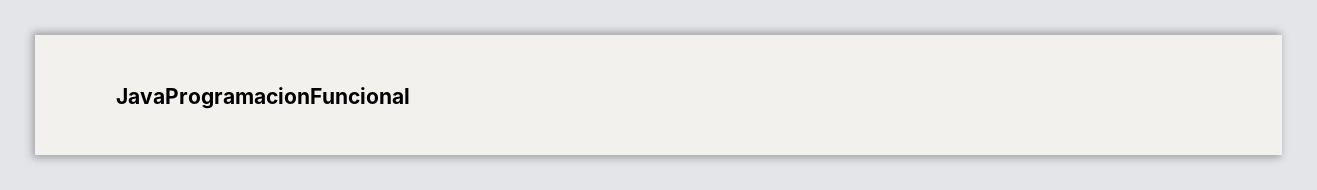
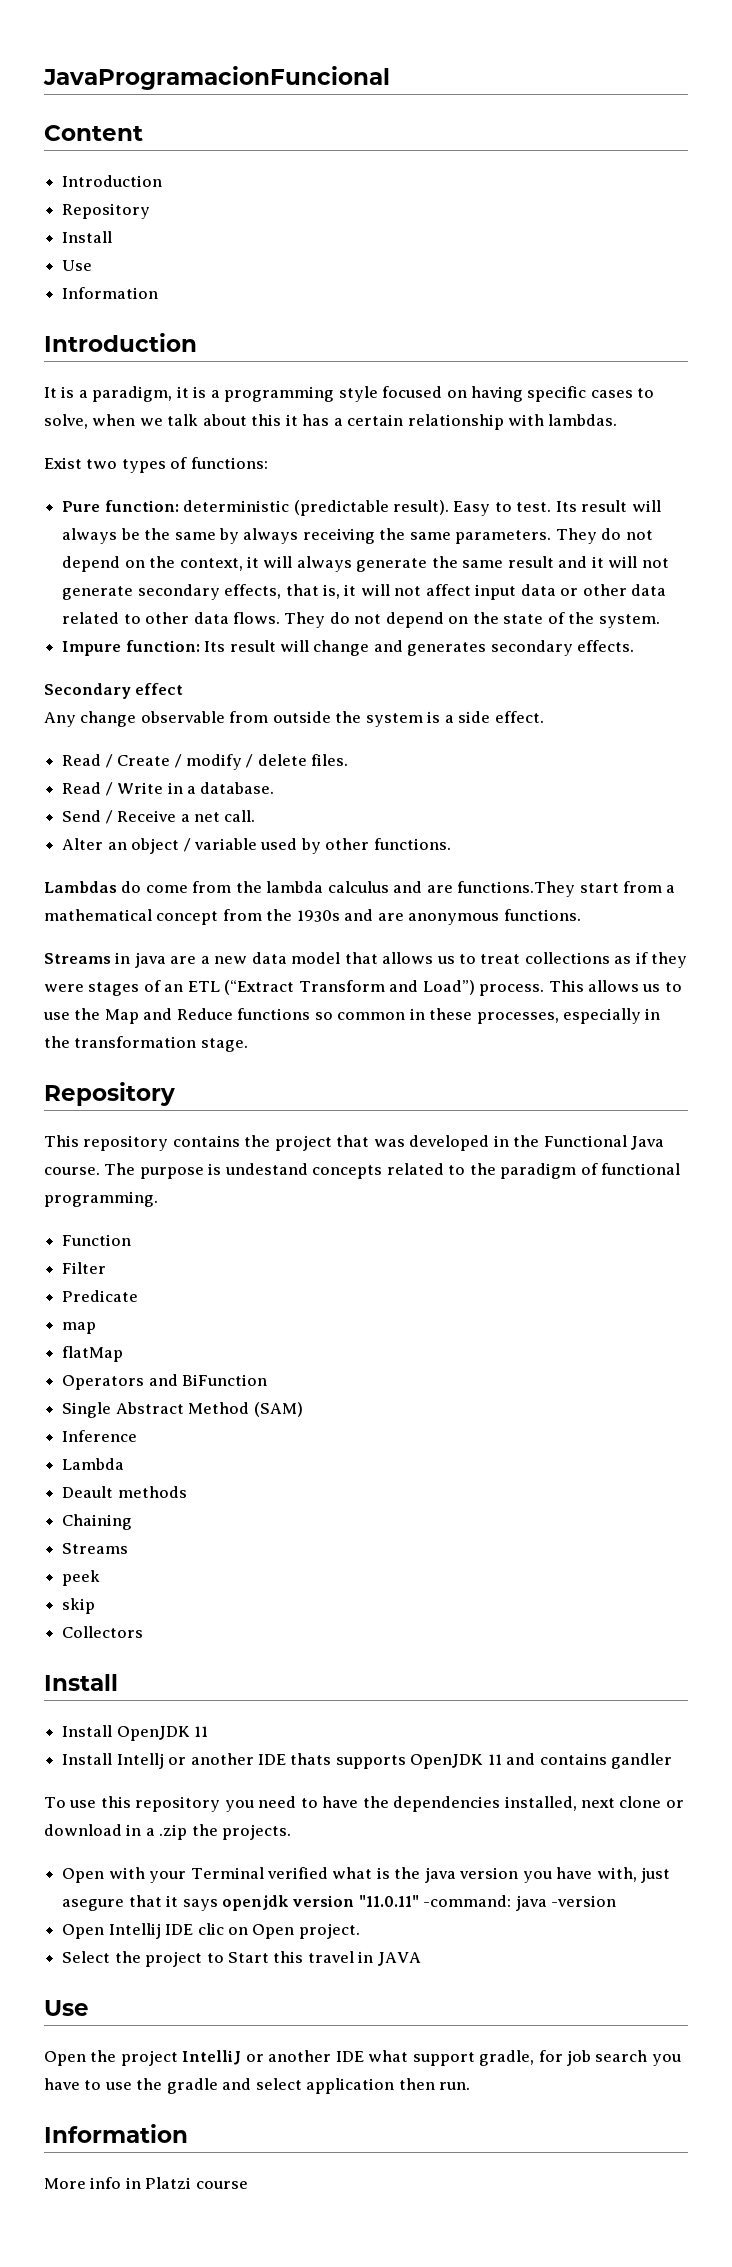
+ Content
+ Introduction
+ Repository
+ Install
+ Use
+ Information
+ Introduction
+ It is a paradigm, it is a programming style focused on having specific cases to solve, when we talk about this it has a certain relationship with lambdas.
+ Exist two types of functions:
+ Pure function: deterministic (predictable result). Easy to test. Its result will always be the same by always receiving the same parameters. They do not depend on the context, it will always generate the same result and it will not generate secondary effects, that is, it will not affect input data or other data related to other data flows. They do not depend on the state of the system.
+ Impure function: Its result will change and generates secondary effects.
+ Secondary effect
+ Any change observable from outside the system is a side effect.
+ Read / Create / modify / delete files.
+ Read / Write in a database.
+ Send / Receive a net call.
+ Alter an object / variable used by other functions.
+ Lambdas do come from the lambda calculus and are functions.They start from a mathematical concept from the 1930s and are anonymous functions.
+ Streams in java are a new data model that allows us to treat collections as if they were stages of an ETL (“Extract Transform and Load”) process. This allows us to use the Map and Reduce functions so common in these processes, especially in the transformation stage.
+ Repository
+ This repository contains the project that was developed in the Functional Java course. The purpose is undestand concepts related to the paradigm of functional programming.
+ Function
+ Filter
+ Predicate
+ map
+ flatMap
+ Operators and BiFunction
+ Single Abstract Method (SAM)
+ Inference
+ Lambda
+ Deault methods
+ Chaining
+ Streams
+ peek
+ skip
+ Collectors
+ Install
+ Install OpenJDK 11
+ Install Intellj or another IDE thats supports OpenJDK 11 and contains gandler
+ To use this repository you need to have the dependencies installed, next clone or download in a .zip the projects.
+ Open with your Terminal verified what is the java version you have with, just asegure that it says openjdk version "11.0.11" -command: java -version
+ Open Intellij IDE clic on Open project.
+ Select the project to Start this travel in JAVA
+ Use
+ Open the project IntelliJ or another IDE what support gradle, for job search you have to use the gradle and select application then run.
+ Information
+ More info in Platzi course

